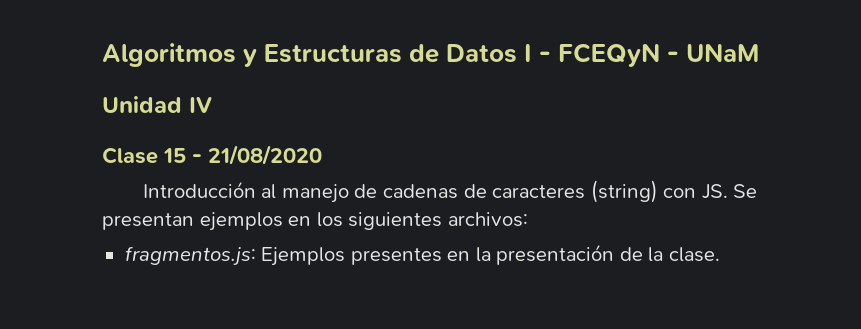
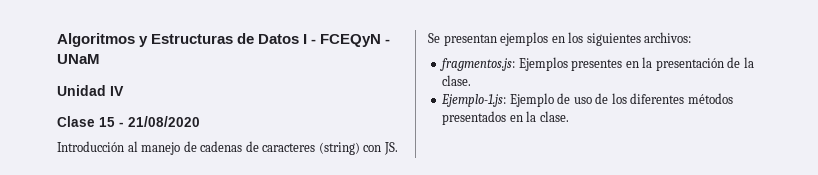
+ Ejemplo-1.js: Ejemplo de uso de los diferentes métodos presentados en la clase.

